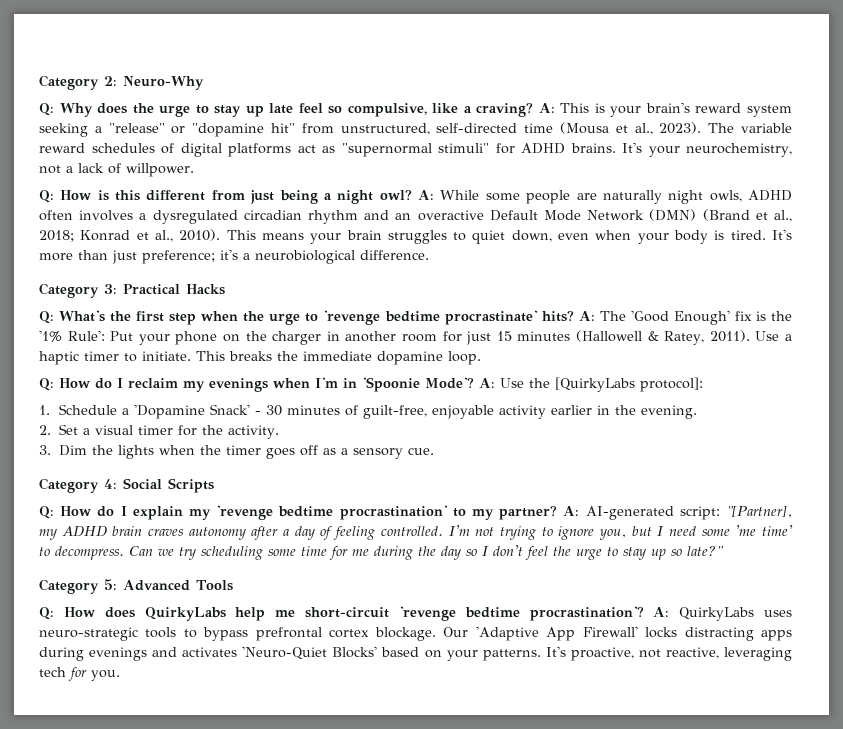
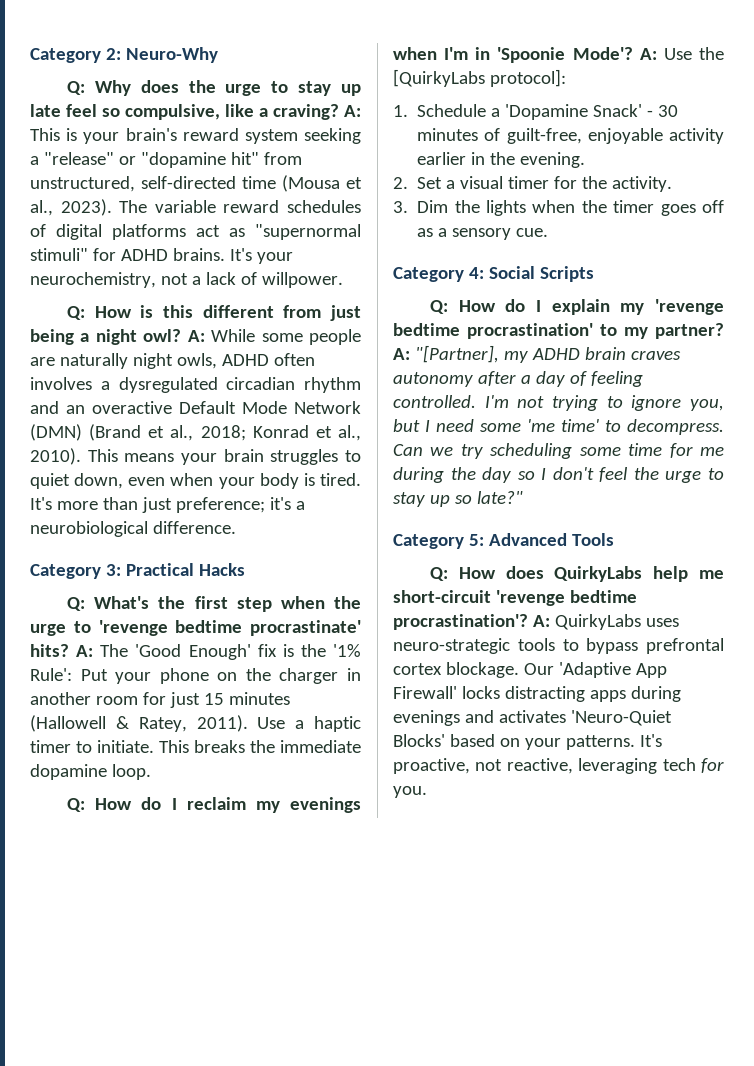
- A: AI-generated script: "[Partner], my ADHD brain craves autonomy after a day of feeling controlled.
+ A: "[Partner], my ADHD brain craves autonomy after a day of feeling controlled.

